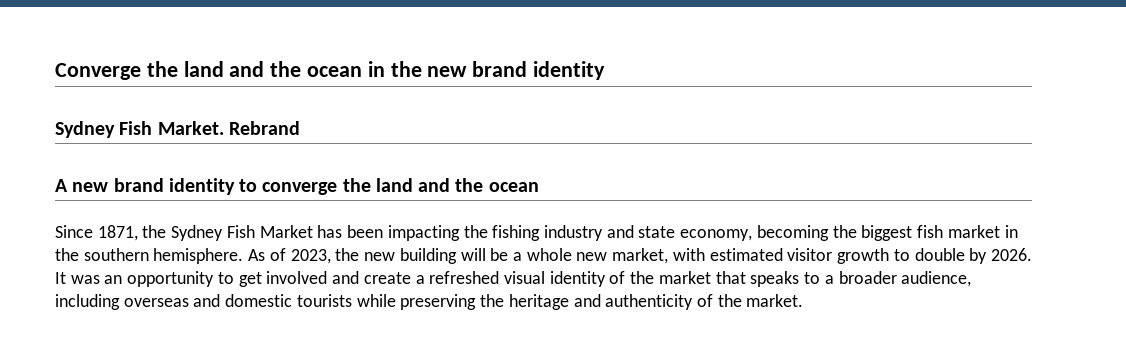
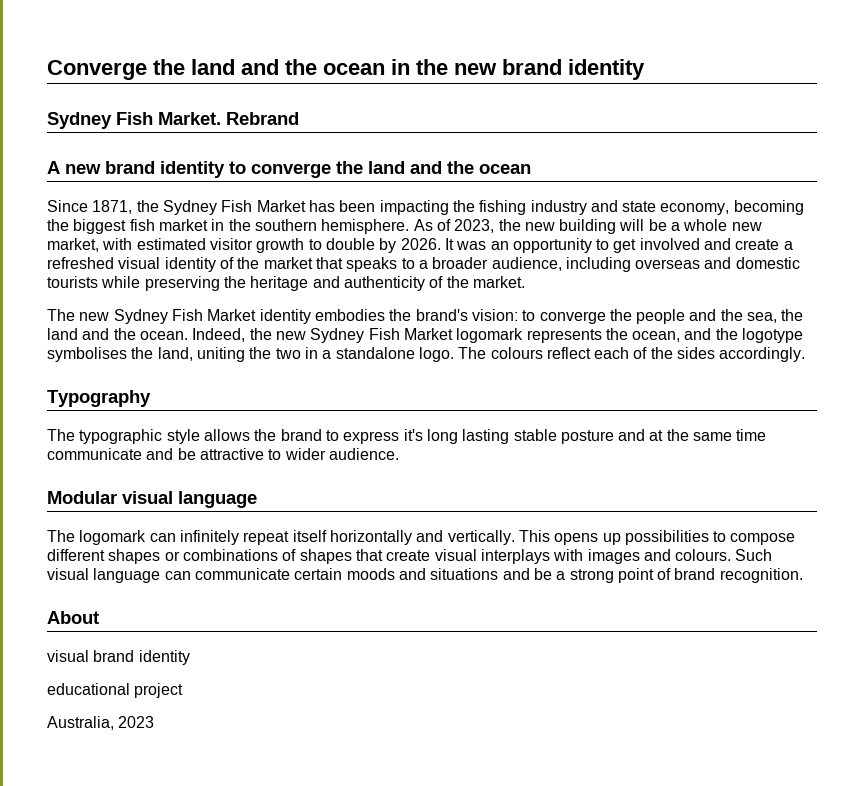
+ The new Sydney Fish Market identity embodies the brand's vision: to converge the people and the sea, the land and the ocean. Indeed, the new Sydney Fish Market logomark represents the ocean, and the logotype symbolises the land, uniting the two in a standalone logo. The colours reflect each of the sides accordingly.
+ Typography
+ The typographic style allows the brand to express it's long lasting stable posture and at the same time communicate and be attractive to wider audience.
+ Modular visual language
+ The logomark can infinitely repeat itself horizontally and vertically. This opens up possibilities to compose different shapes or combinations of shapes that create visual interplays with images and colours. Such visual language can communicate certain moods and situations and be a strong point of brand recognition.
+ About
+ visual brand identity
+ educational project
+ Australia, 2023

